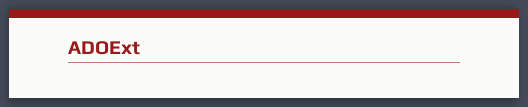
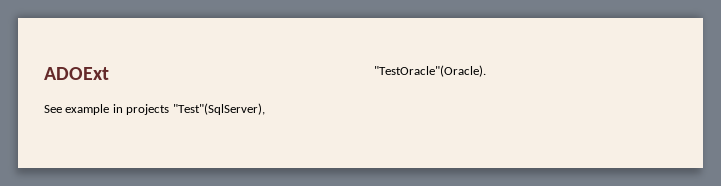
+ See example in projects "Test"(SqlServer), "TestOracle"(Oracle).

